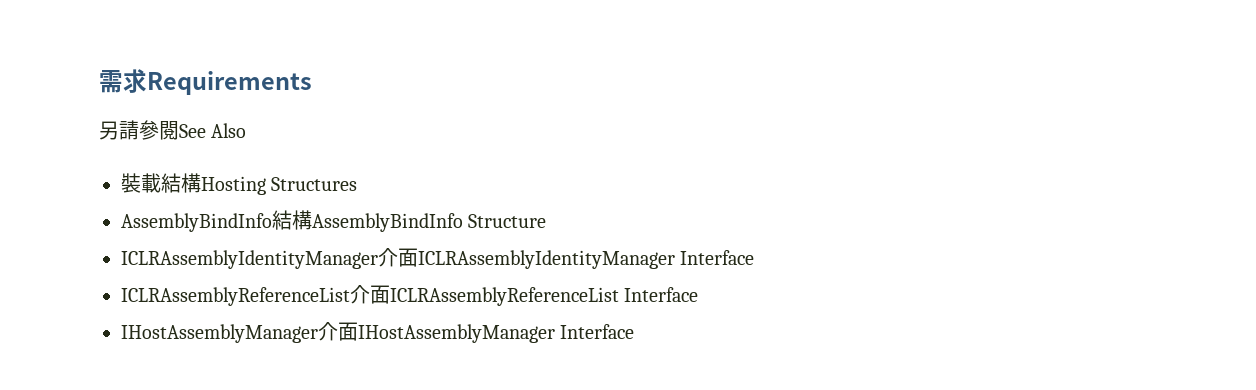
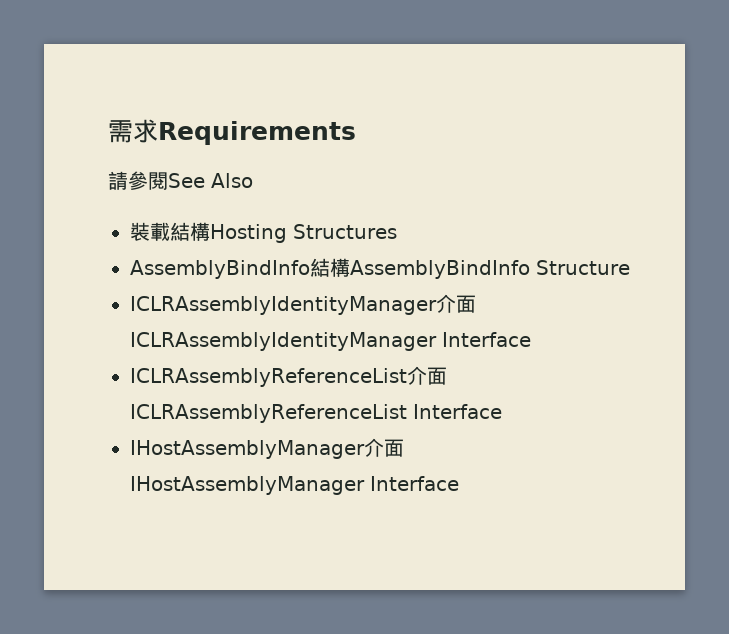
- 另請參閱See Also
+ 請參閱See Also

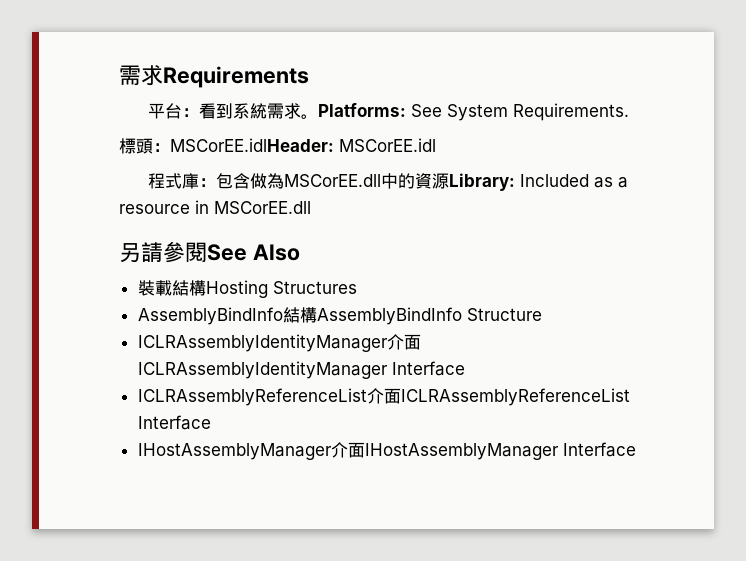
- 請參閱See Also
+ 平台：看到系統需求。Platforms: See System Requirements.
+ 標頭：MSCorEE.idlHeader: MSCorEE.idl
+ 程式庫：包含做為MSCorEE.dll中的資源Library: Included as a resource in MSCorEE.dll
+ 另請參閱See Also

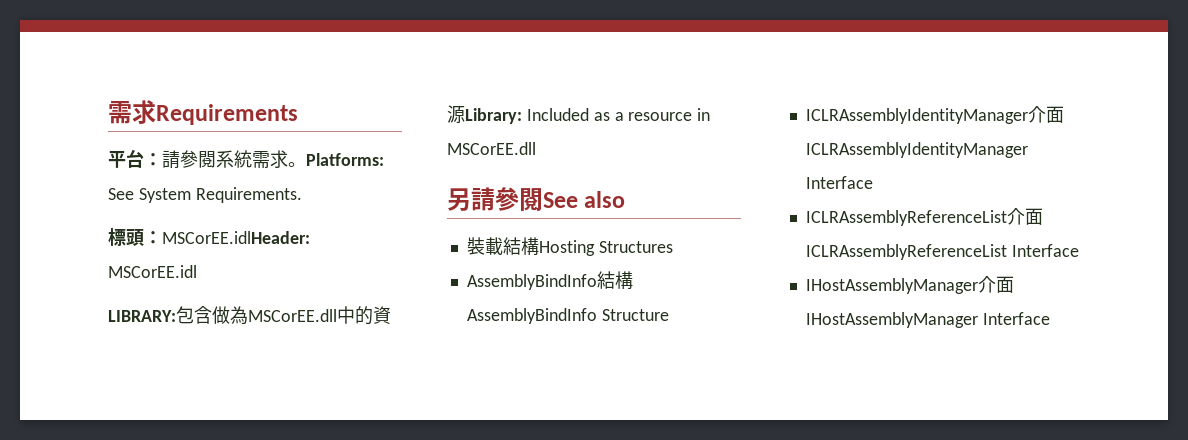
- 平台：看到系統需求。
+ 平台：請參閱系統需求。
- 程式庫：包含做為MSCorEE.dll中的資源Library: Included as a resource in MSCorEE.dll
+ LIBRARY:包含做為MSCorEE.dll中的資源Library: Included as a resource in MSCorEE.dll
- 另請參閱See Also
+ 另請參閱See also

